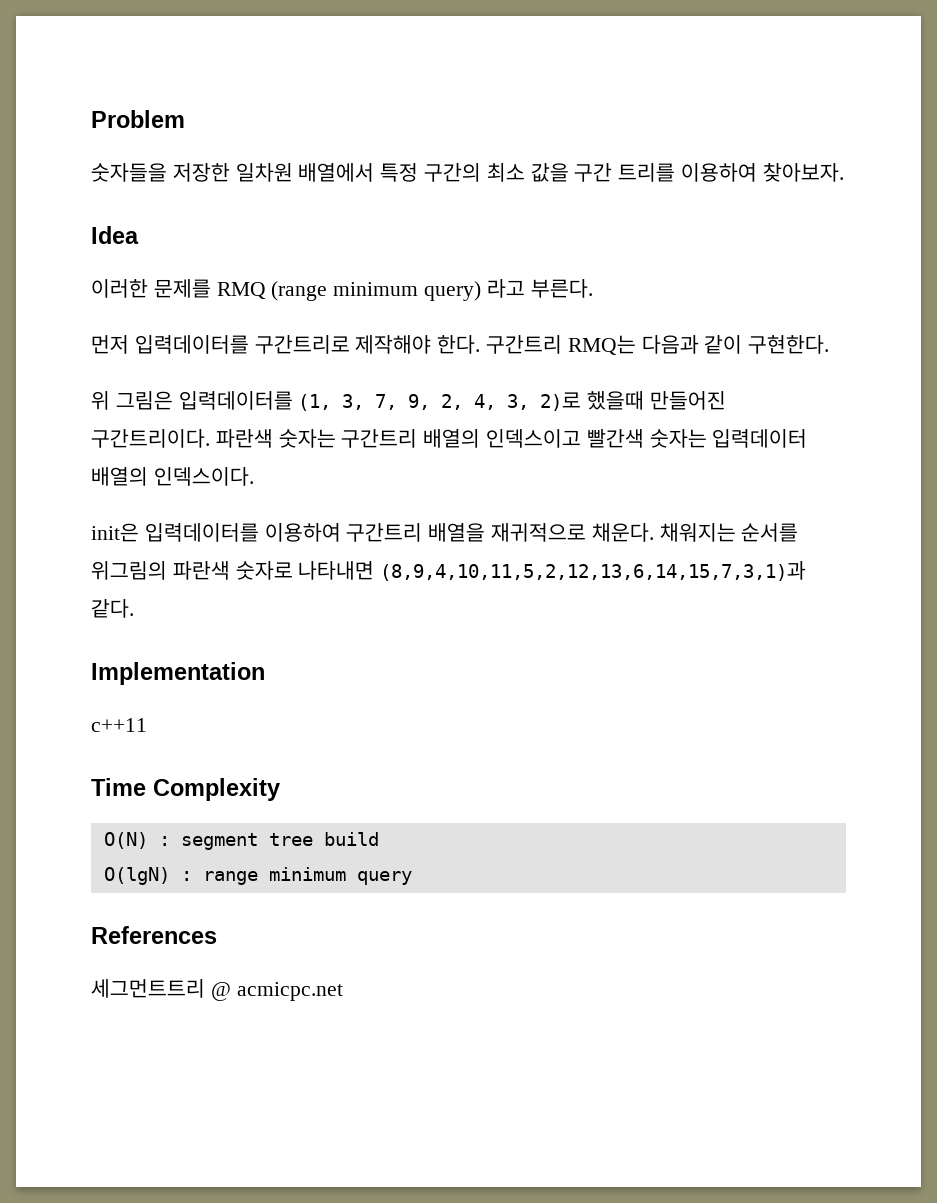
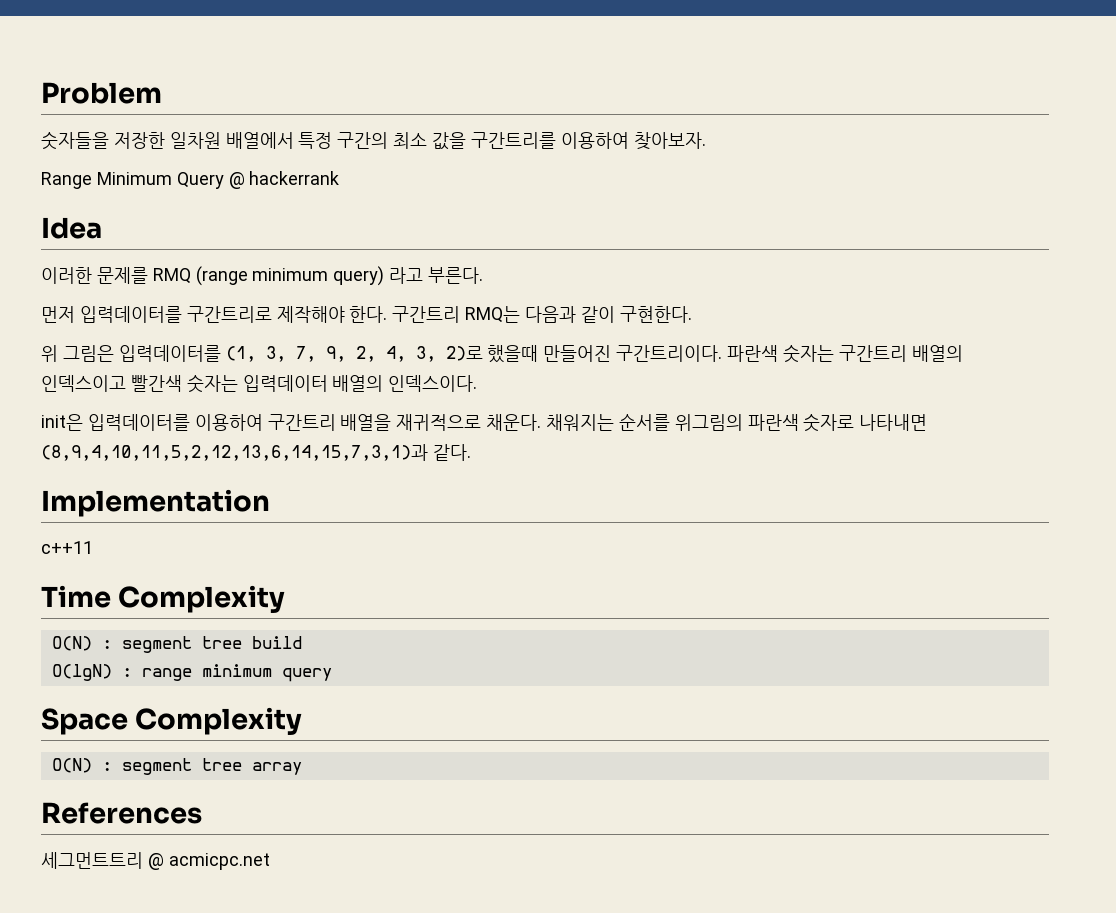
- 숫자들을 저장한 일차원 배열에서 특정 구간의 최소 값을 구간 트리를 이용하여 찾아보자.
+ 숫자들을 저장한 일차원 배열에서 특정 구간의 최소 값을 구간트리를 이용하여 찾아보자.
+ Range Minimum Query @ hackerrank
+ Space Complexity
+ O(N) : segment tree array

